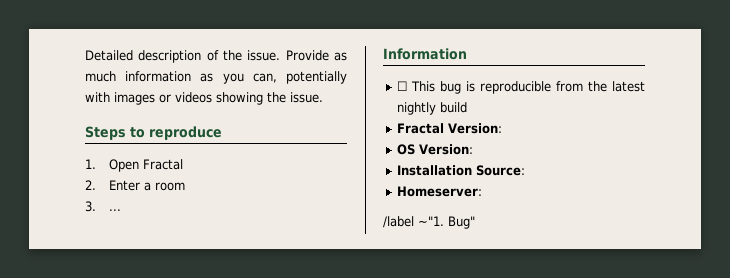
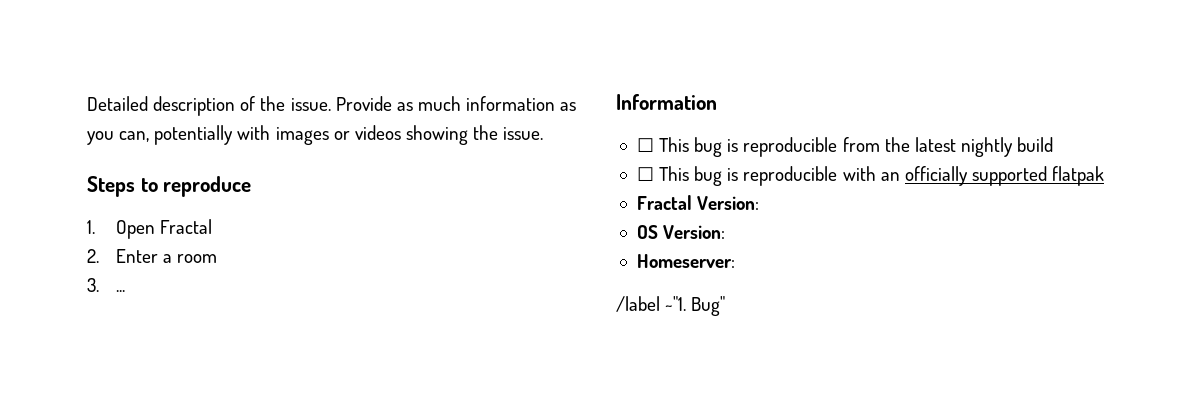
+ ☐ This bug is reproducible with an officially supported flatpak
- Installation Source:

